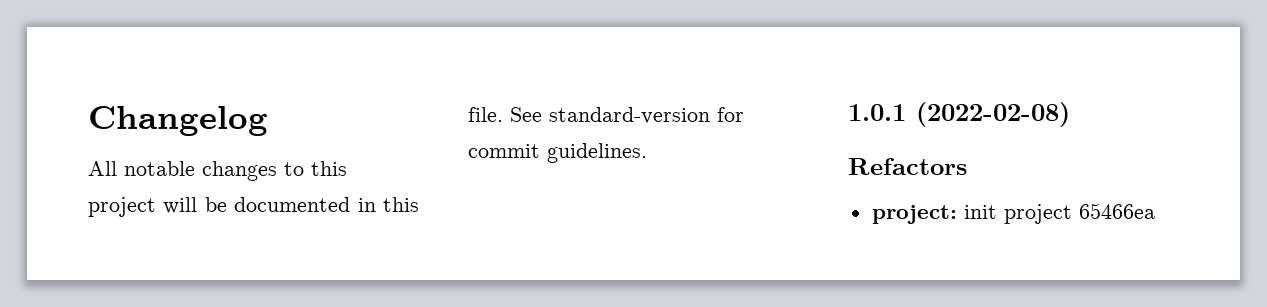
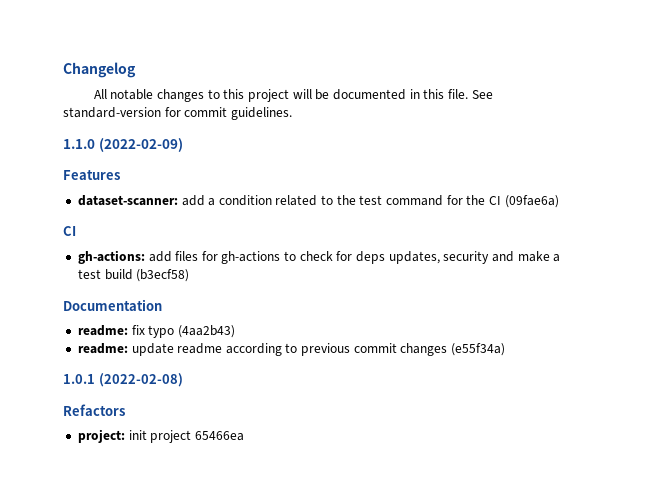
+ 1.1.0 (2022-02-09)
+ Features
+ dataset-scanner: add a condition related to the test command for the CI (09fae6a)
+ CI
+ gh-actions: add files for gh-actions to check for deps updates, security and make a test build (b3ecf58)
+ Documentation
+ readme: fix typo (4aa2b43)
+ readme: update readme according to previous commit changes (e55f34a)

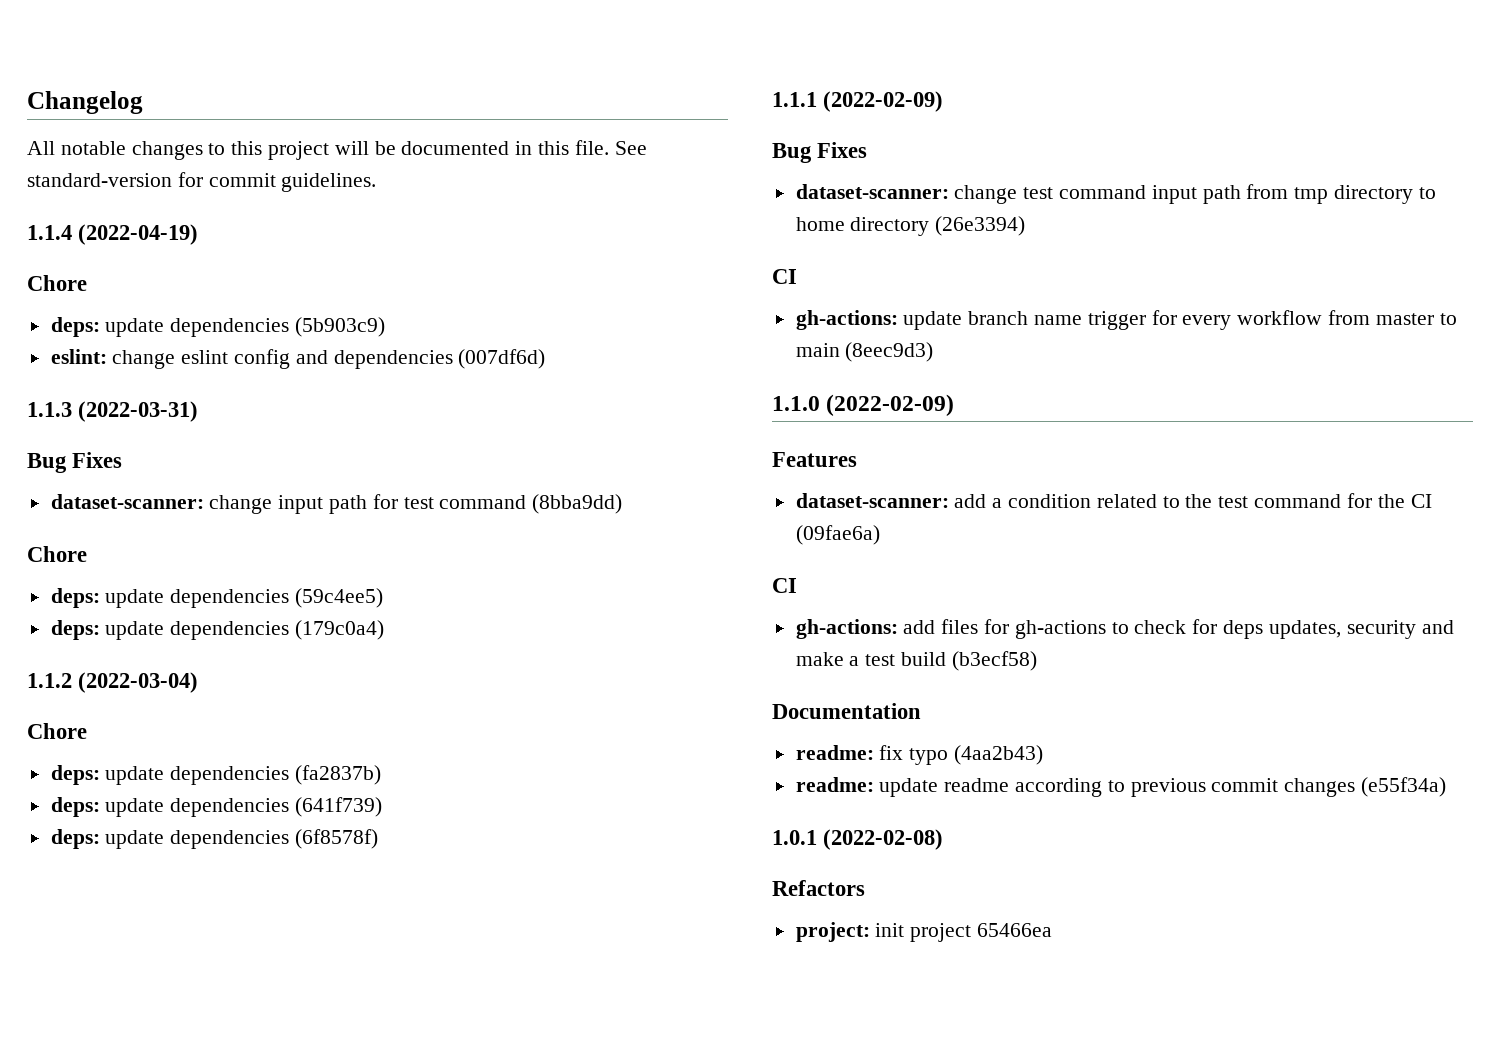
+ 1.1.4 (2022-04-19)
+ Chore
+ deps: update dependencies (5b903c9)
+ eslint: change eslint config and dependencies (007df6d)
+ 1.1.3 (2022-03-31)
+ Bug Fixes
+ dataset-scanner: change input path for test command (8bba9dd)
+ Chore
+ deps: update dependencies (59c4ee5)
+ deps: update dependencies (179c0a4)
+ 1.1.2 (2022-03-04)
+ Chore
+ deps: update dependencies (fa2837b)
+ deps: update dependencies (641f739)
+ deps: update dependencies (6f8578f)
+ 1.1.1 (2022-02-09)
+ Bug Fixes
+ dataset-scanner: change test command input path from tmp directory to home directory (26e3394)
+ CI
+ gh-actions: update branch name trigger for every workflow from master to main (8eec9d3)

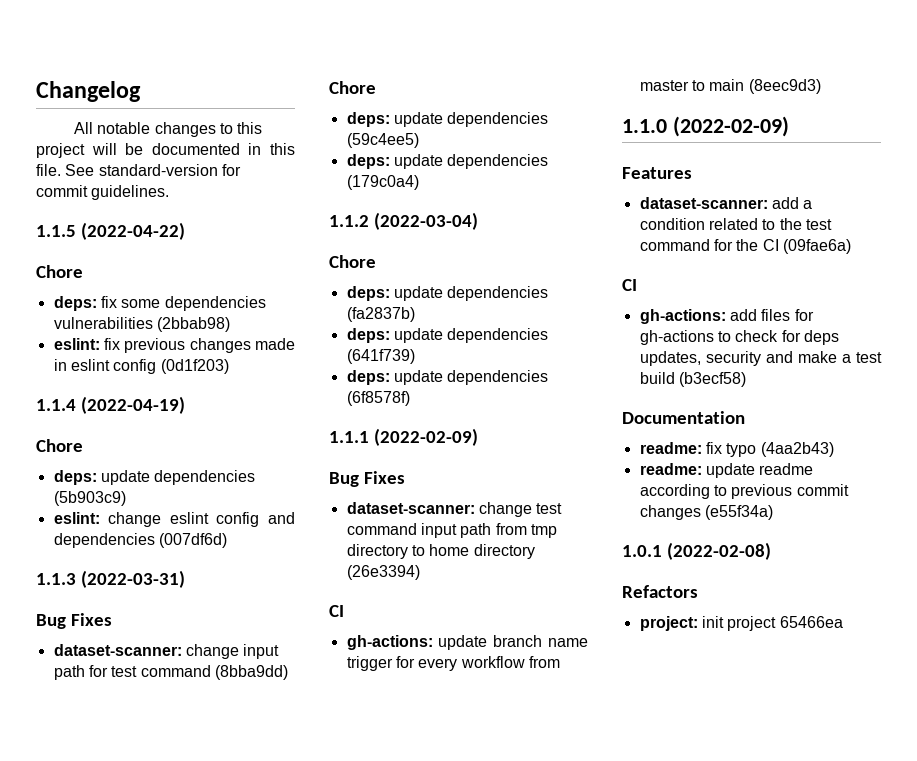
+ 1.1.5 (2022-04-22)
+ Chore
+ deps: fix some dependencies vulnerabilities (2bbab98)
+ eslint: fix previous changes made in eslint config (0d1f203)

